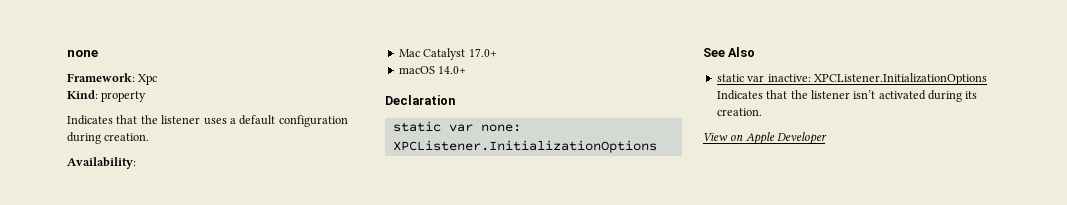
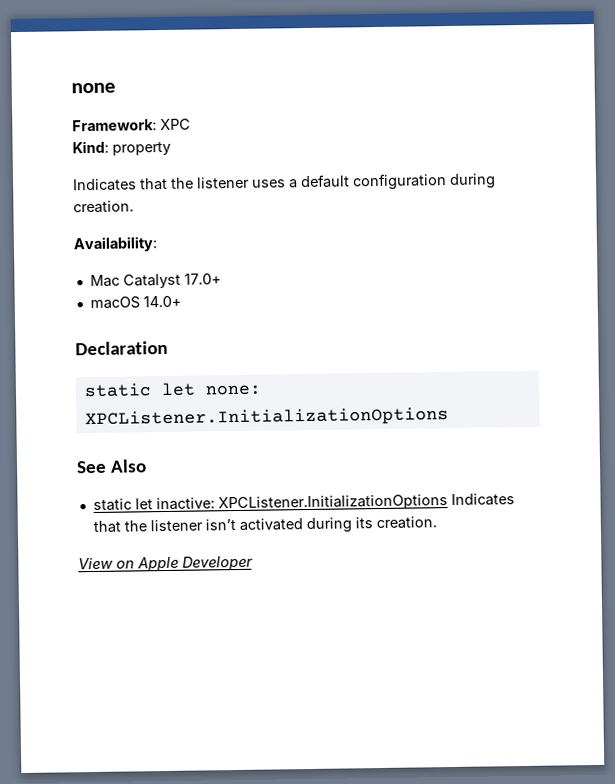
- Framework: Xpc
+ Framework: XPC
- static var none: XPCListener.InitializationOptions
+ static let none: XPCListener.InitializationOptions
- static var inactive: XPCListener.InitializationOptions Indicates that the listener isn’t activated during its creation.
+ static let inactive: XPCListener.InitializationOptions Indicates that the listener isn’t activated during its creation.

